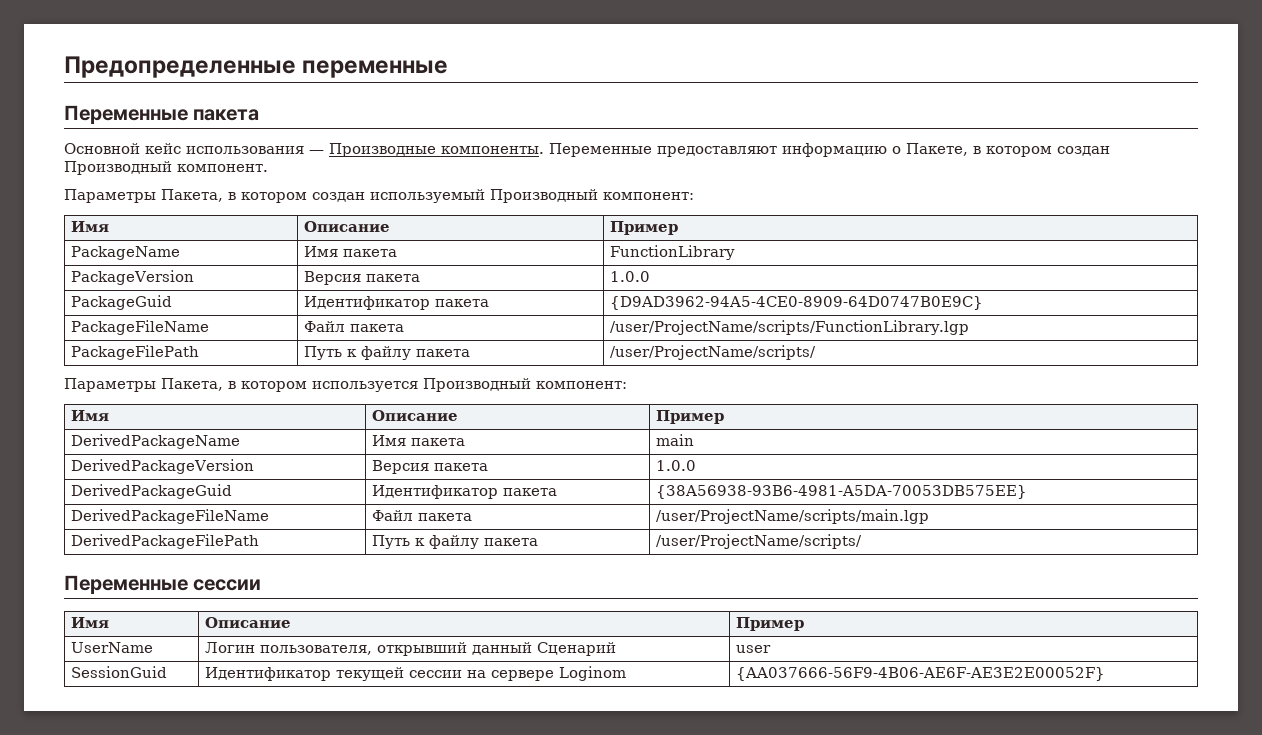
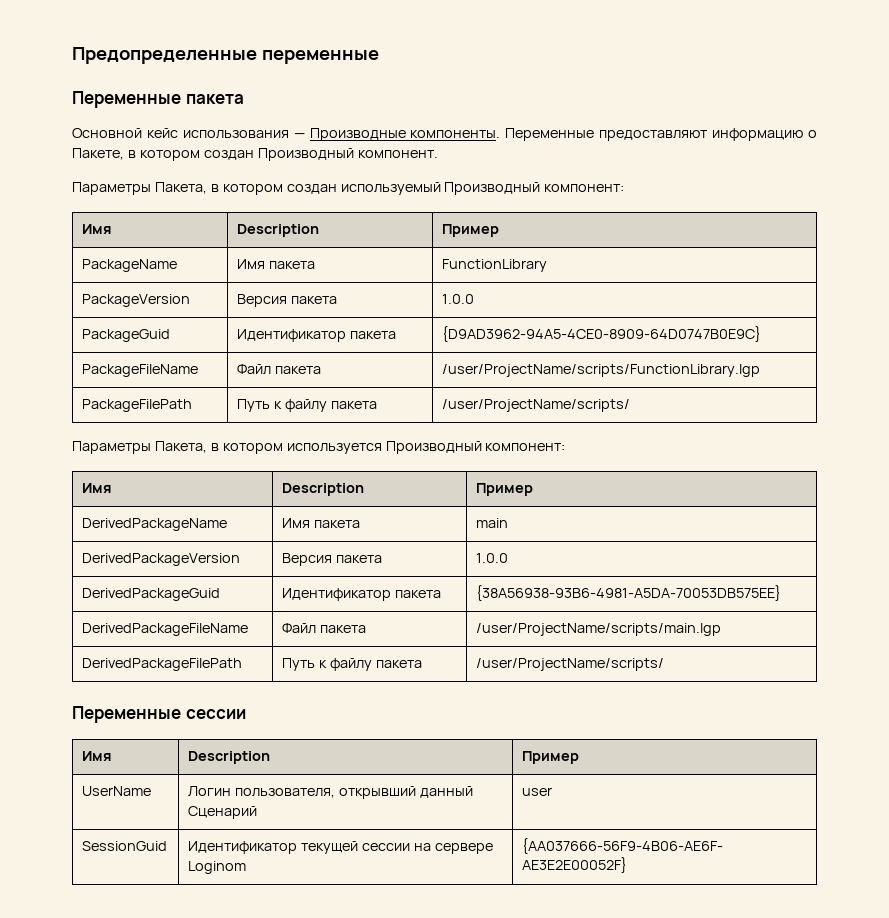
  Параметры Пакета, в котором создан используемый Производный компонент:
- Имя | Описание | Пример
+ Имя | Description | Пример
  Параметры Пакета, в котором используется Производный компонент:
- Имя | Описание | Пример
+ Имя | Description | Пример
  Переменные сессии
- Имя | Описание | Пример
+ Имя | Description | Пример

